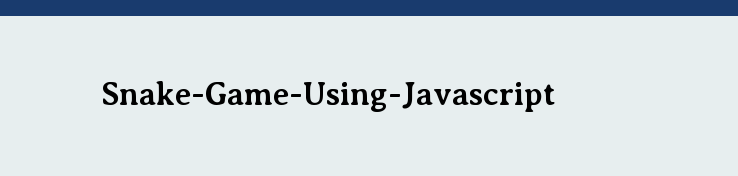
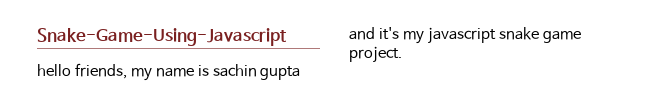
+ hello friends, my name is sachin gupta and it's my javascript snake game project.

